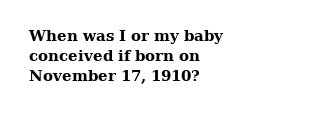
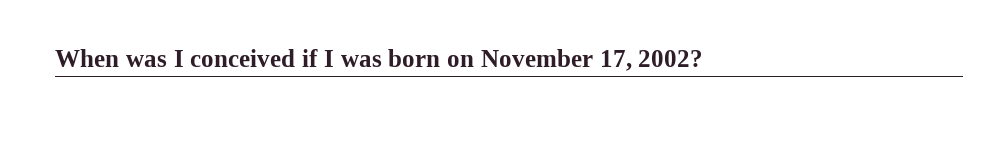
- When was I or my baby conceived if born on November 17, 1910?
+ When was I conceived if I was born on November 17, 2002?

